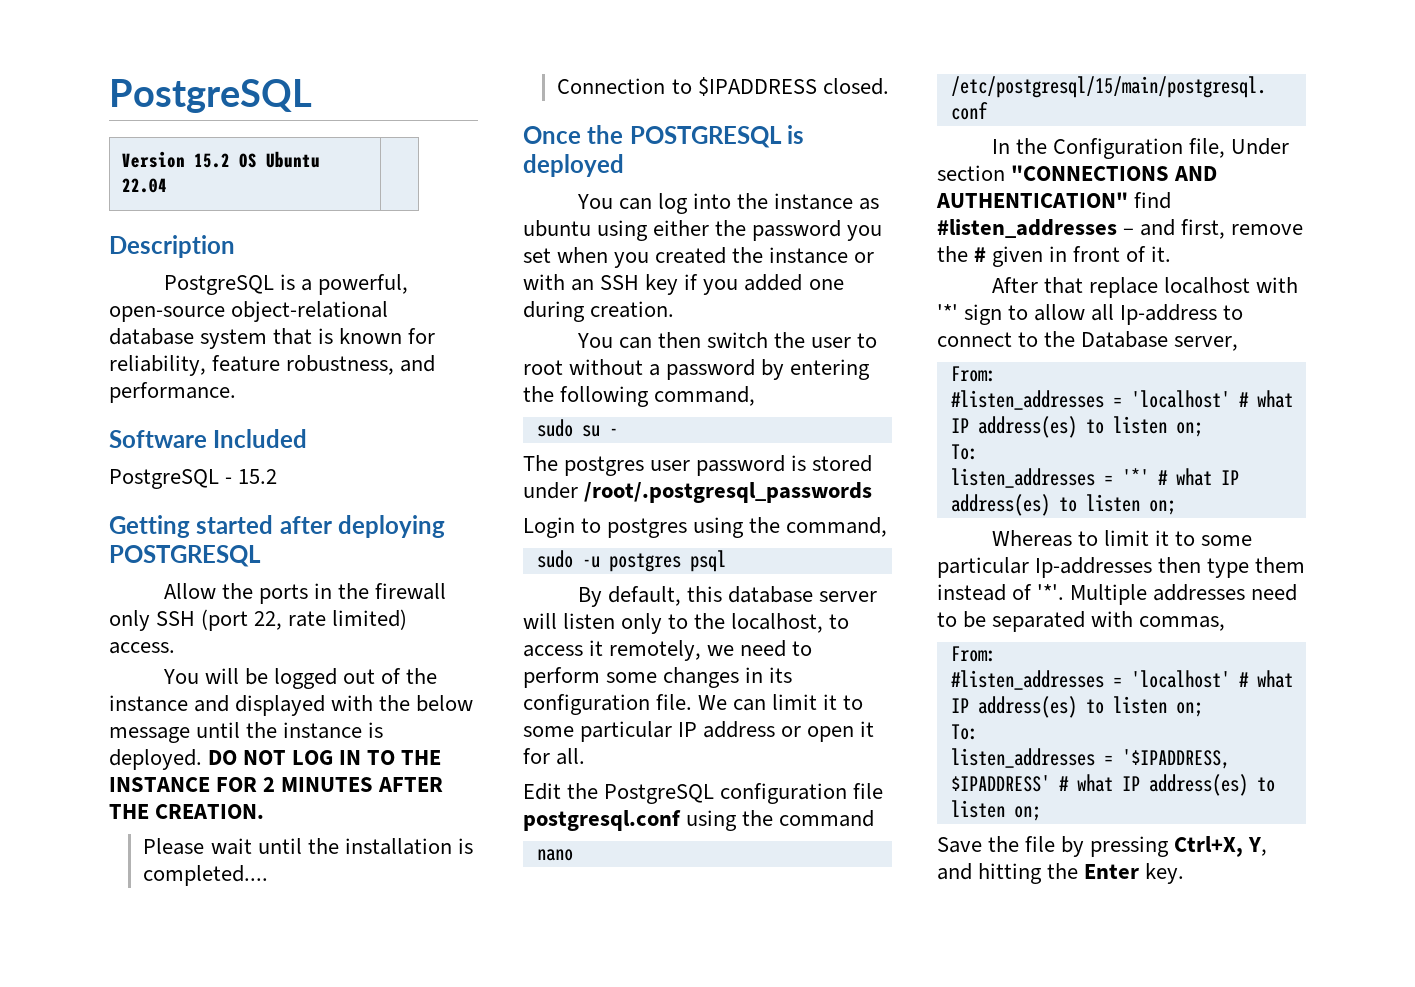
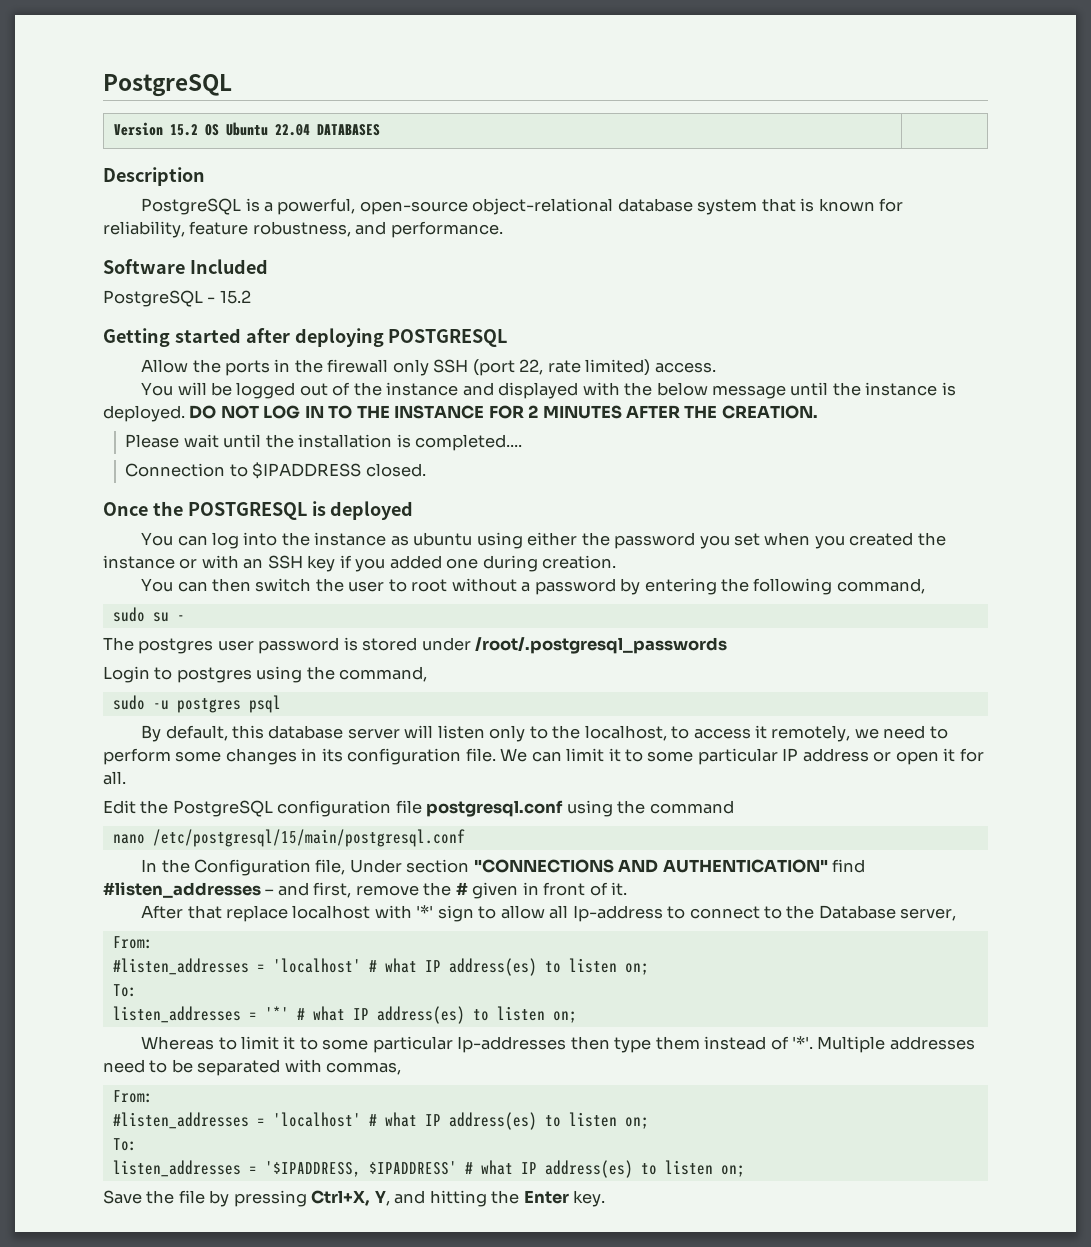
- Version 15.2 OS Ubuntu 22.04 |
+ Version 15.2 OS Ubuntu 22.04 DATABASES |

